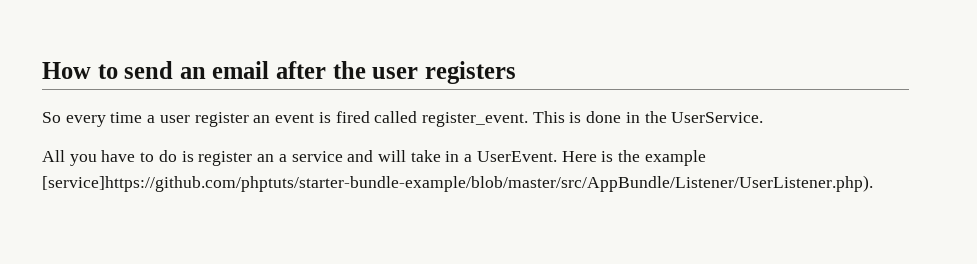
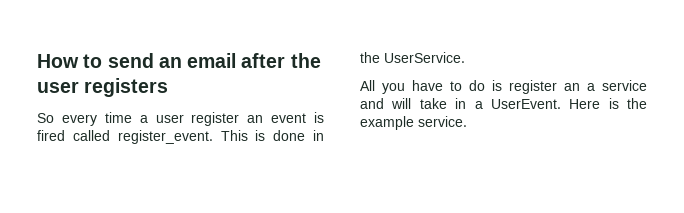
- Here is the example [service]https://github.com/phptuts/starter-bundle-example/blob/master/src/AppBundle/Listener/UserListener.php).
+ Here is the example service.

